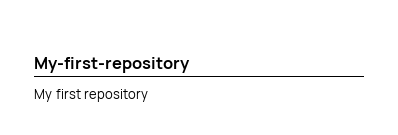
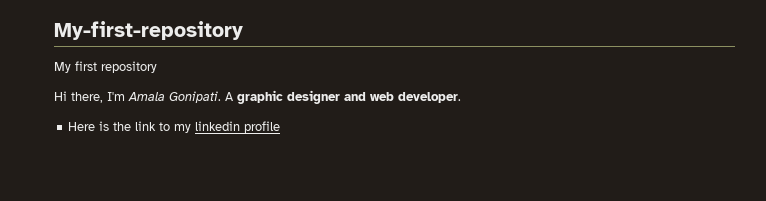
+ Hi there, I'm Amala Gonipati. A graphic designer and web developer.
+ Here is the link to my linkedin profile

